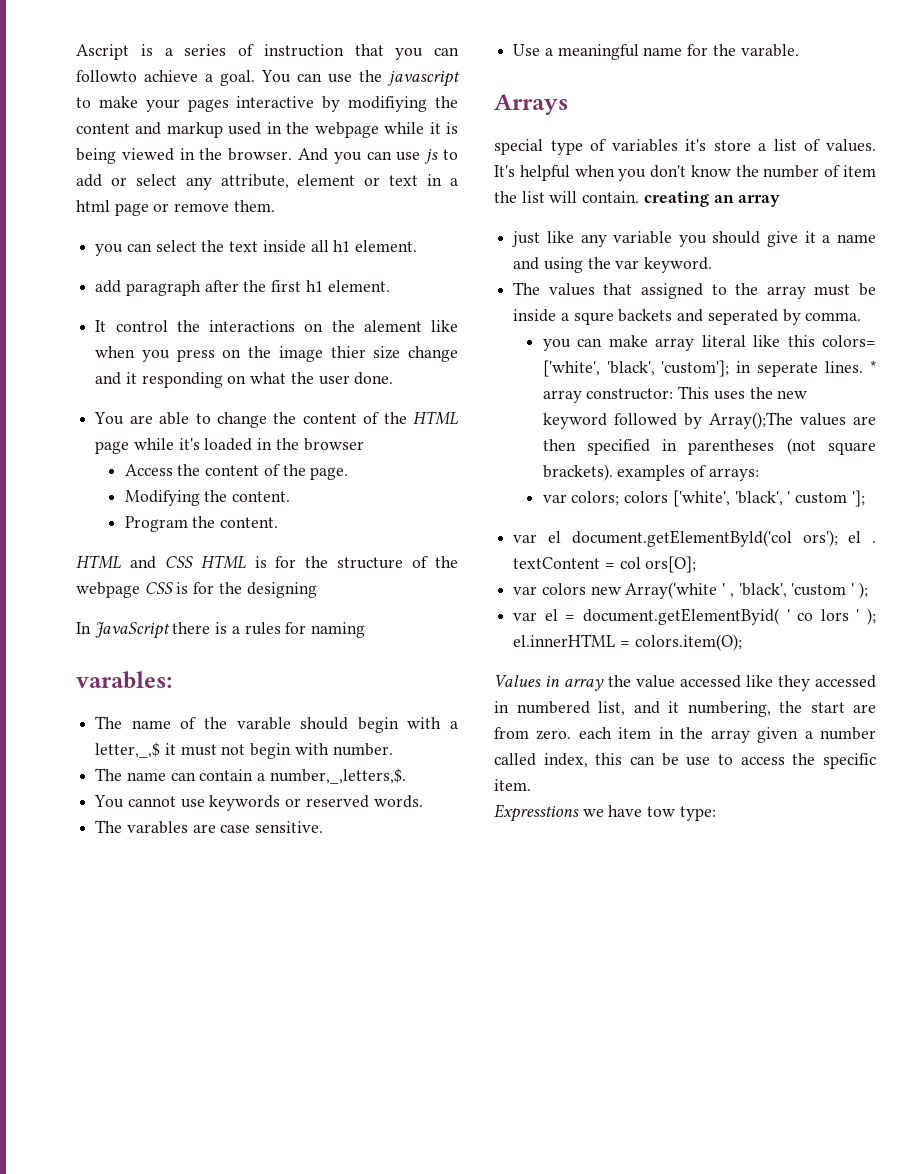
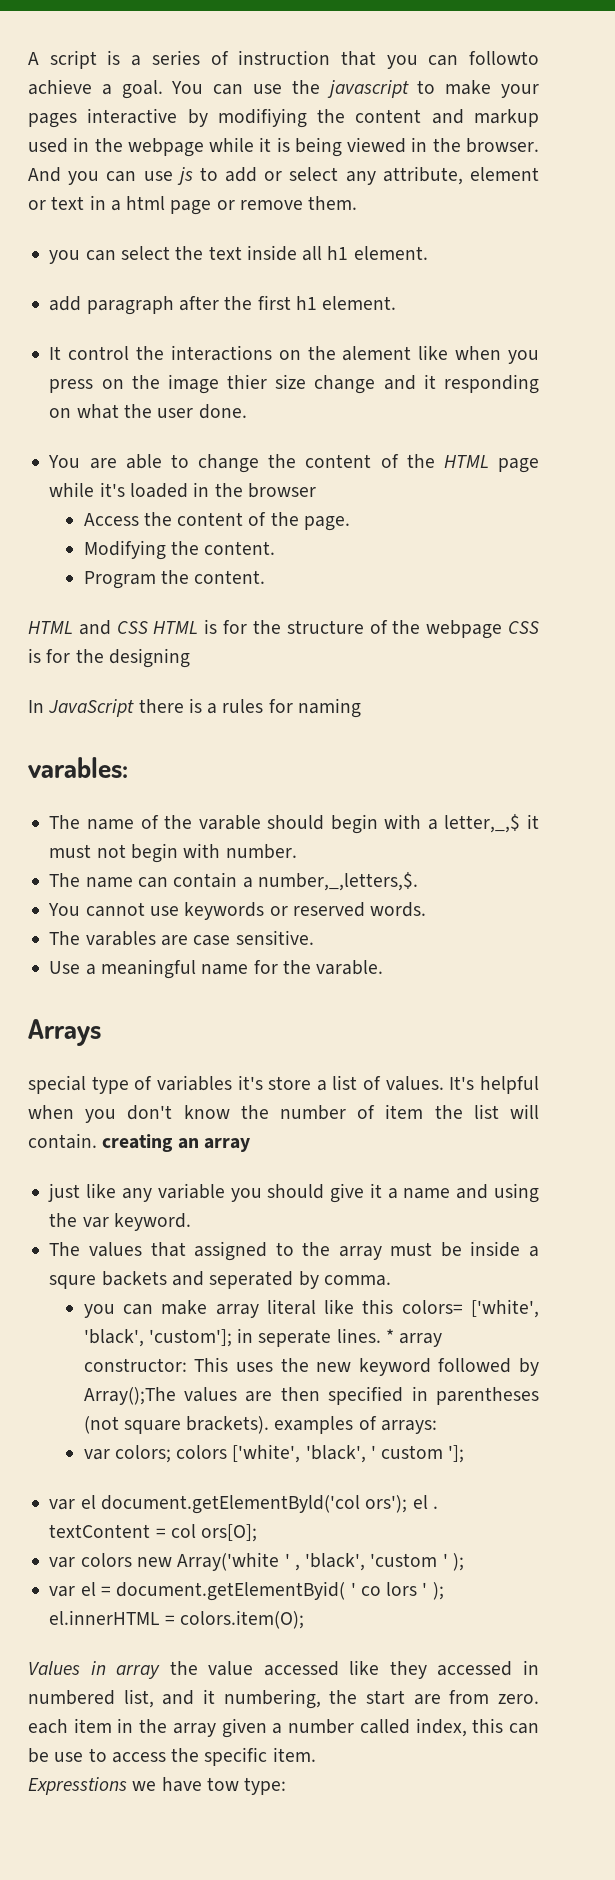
- Ascript is a series of instruction that you can followto achieve a goal.
+ A script is a series of instruction that you can followto achieve a goal.

